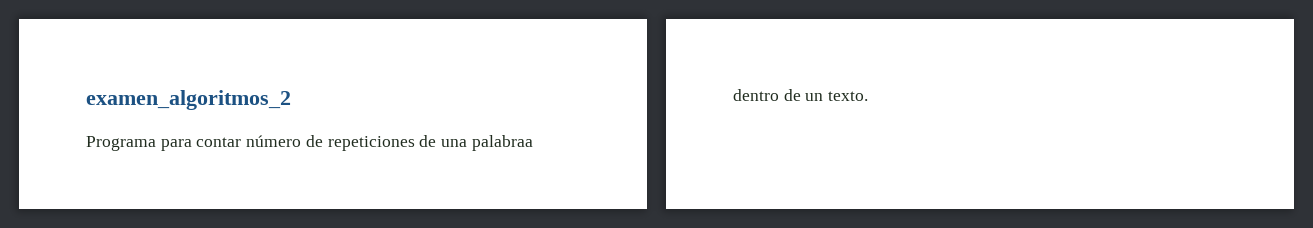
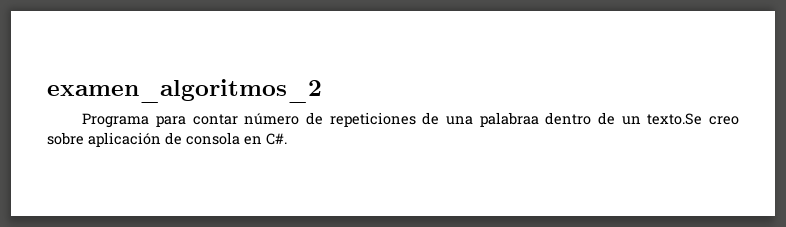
- Programa para contar número de repeticiones de una palabraa dentro de un texto.
+ Programa para contar número de repeticiones de una palabraa dentro de un texto.Se creo sobre aplicación de consola en C#.

